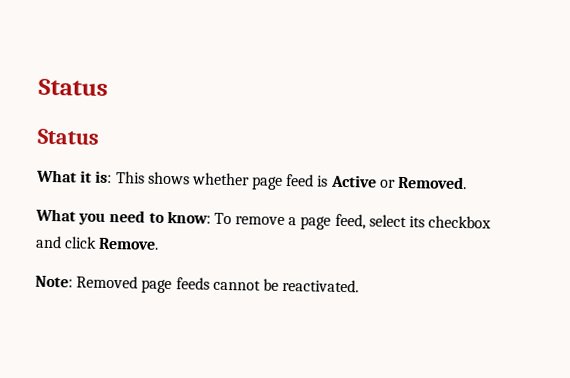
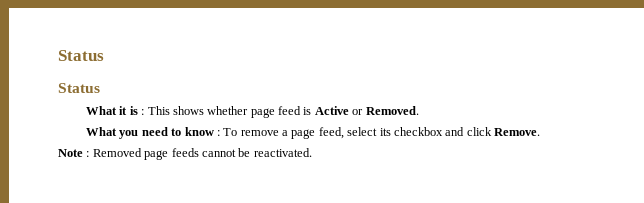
- What it is: This shows whether page feed is Active or Removed.
+ What it is : This shows whether page feed is Active or Removed.
- What you need to know: To remove a page feed, select its checkbox and click Remove.
+ What you need to know : To remove a page feed, select its checkbox and click Remove.
- Note: Removed page feeds cannot be reactivated.
+ Note : Removed page feeds cannot be reactivated.

